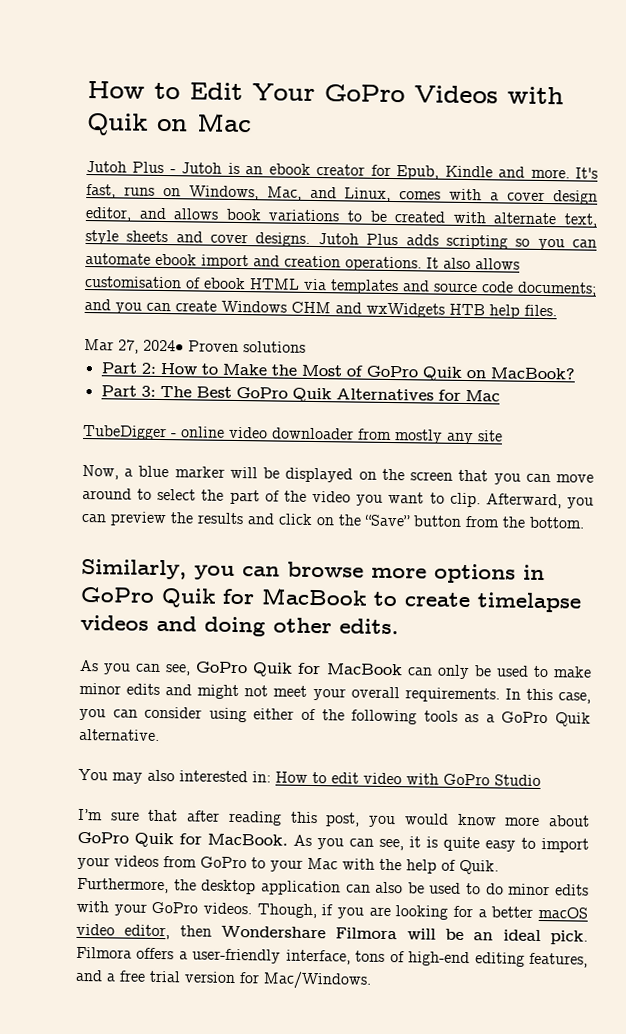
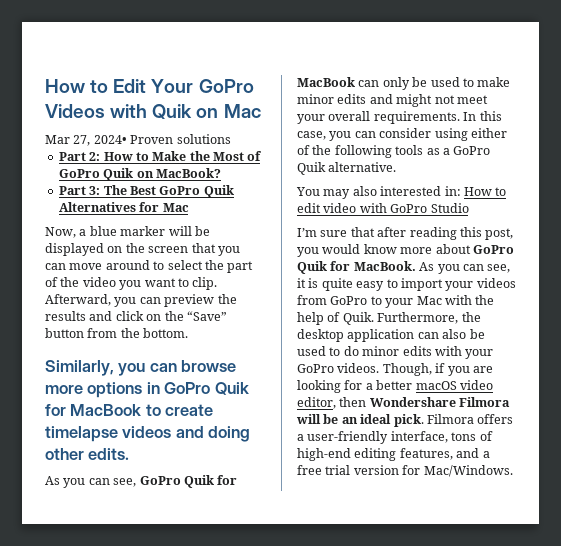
- Jutoh Plus - Jutoh is an ebook creator for Epub, Kindle and more. It's fast, runs on Windows, Mac, and Linux, comes with a cover design editor, and allows book variations to be created with alternate text, style sheets and cover designs. Jutoh Plus adds scripting so you can automate ebook import and creation operations. It also allows customisation of ebook HTML via templates and source code documents; and you can create Windows CHM and wxWidgets HTB help files.
- TubeDigger - online video downloader from mostly any site

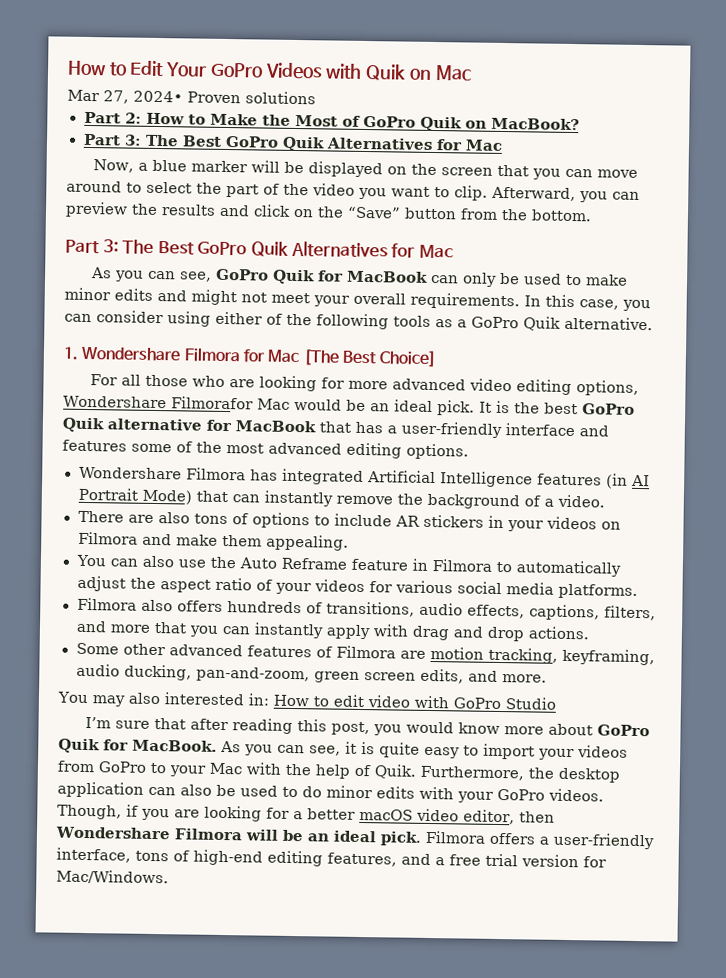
  Afterward, you can preview the results and click on the “Save” button from the bottom.
- Similarly, you can browse more options in GoPro Quik for MacBook to create timelapse videos and doing other edits.
+ Part 3: The Best GoPro Quik Alternatives for Mac
+ 1. Wondershare Filmora for Mac [The Best Choice]
+ For all those who are looking for more advanced video editing options, Wondershare Filmorafor Mac would be an ideal pick. It is the best GoPro Quik alternative for MacBook that has a user-friendly interface and features some of the most advanced editing options.
+ Wondershare Filmora has integrated Artificial Intelligence features (in AI Portrait Mode) that can instantly remove the background of a video.
+ There are also tons of options to include AR stickers in your videos on Filmora and make them appealing.
+ You can also use the Auto Reframe feature in Filmora to automatically adjust the aspect ratio of your videos for various social media platforms.
+ Filmora also offers hundreds of transitions, audio effects, captions, filters, and more that you can instantly apply with drag and drop actions.
+ Some other advanced features of Filmora are motion tracking, keyframing, audio ducking, pan-and-zoom, green screen edits, and more.

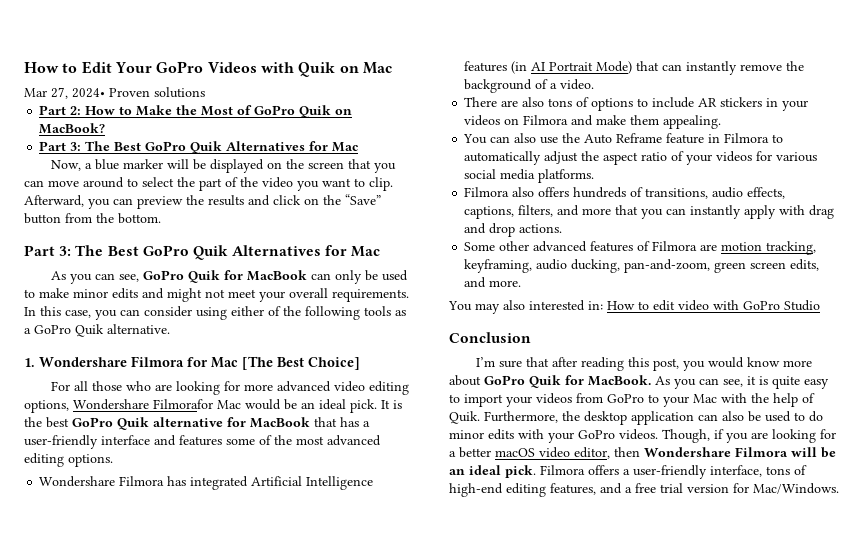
+ Conclusion

